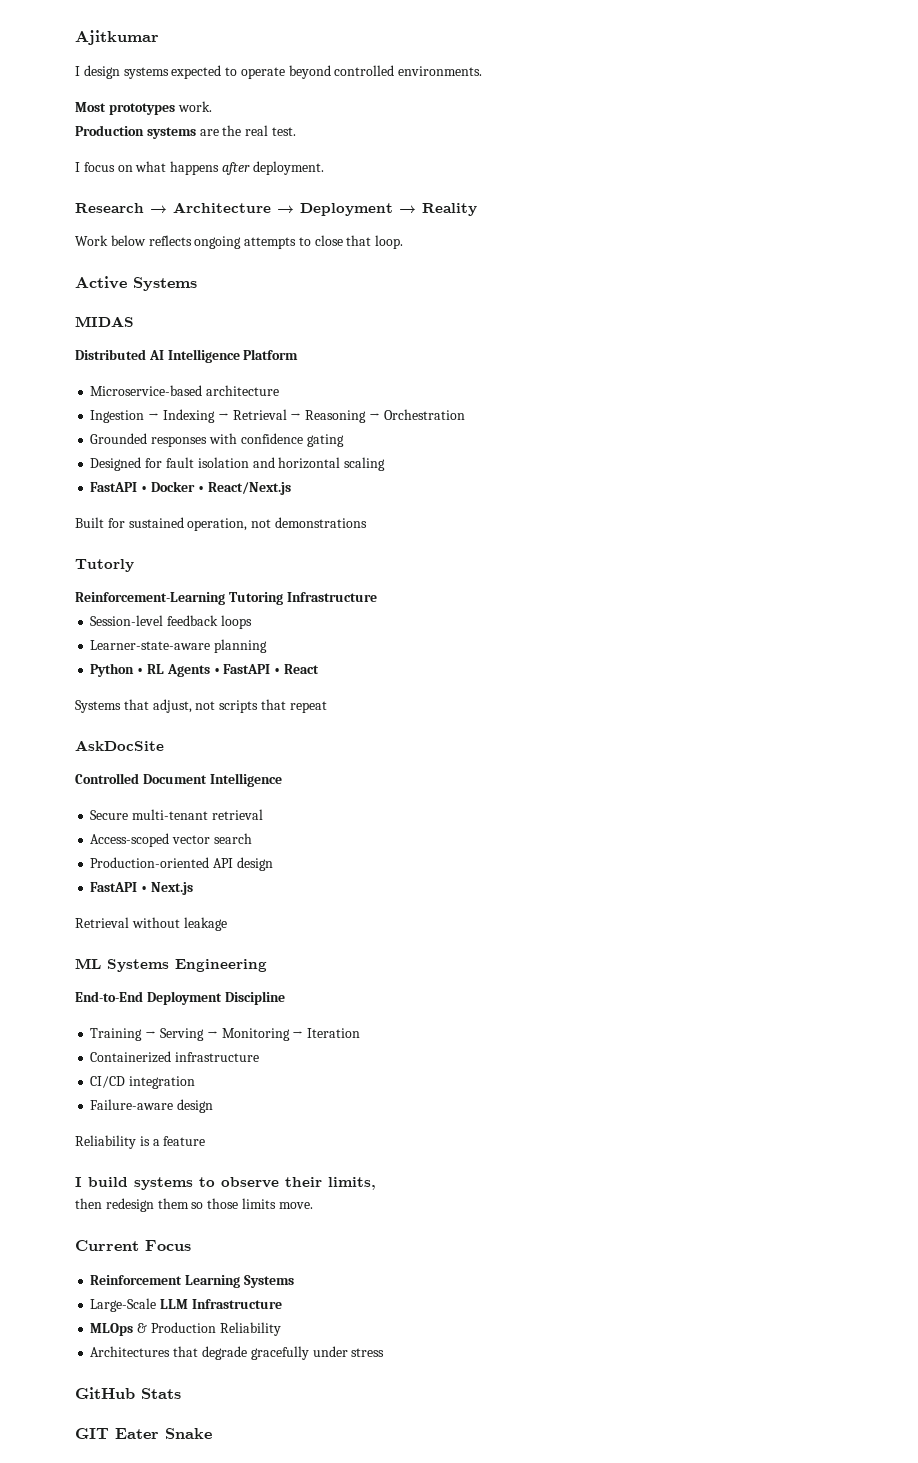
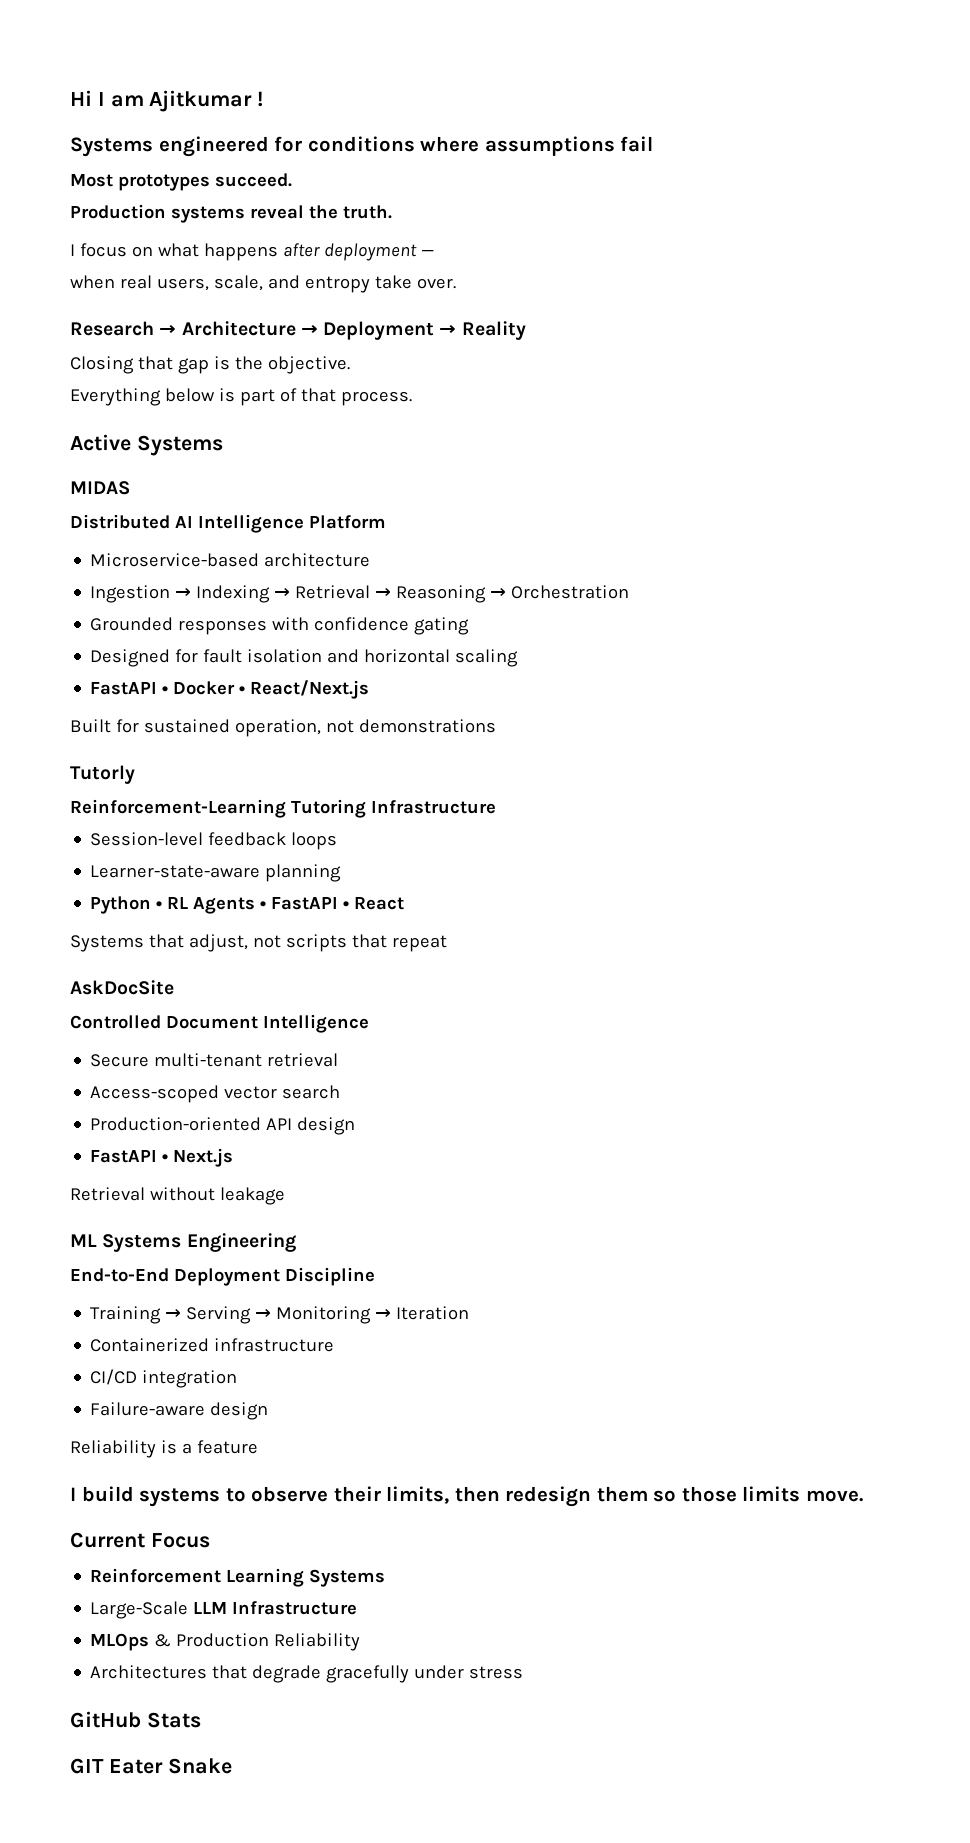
- Ajitkumar
- I design systems expected to operate beyond controlled environments.
+ Hi I am Ajitkumar !
+ Systems engineered for conditions where assumptions fail
- Most prototypes work.
+ Most prototypes succeed.
- Production systems are the real test.
+ Production systems reveal the truth.
- I focus on what happens after deployment.
+ I focus on what happens after deployment —
+ when real users, scale, and entropy take over.
- Work below reflects ongoing attempts to close that loop.
+ Closing that gap is the objective.
+ Everything below is part of that process.
- I build systems to observe their limits,
- then redesign them so those limits move.
+ I build systems to observe their limits, then redesign them so those limits move.

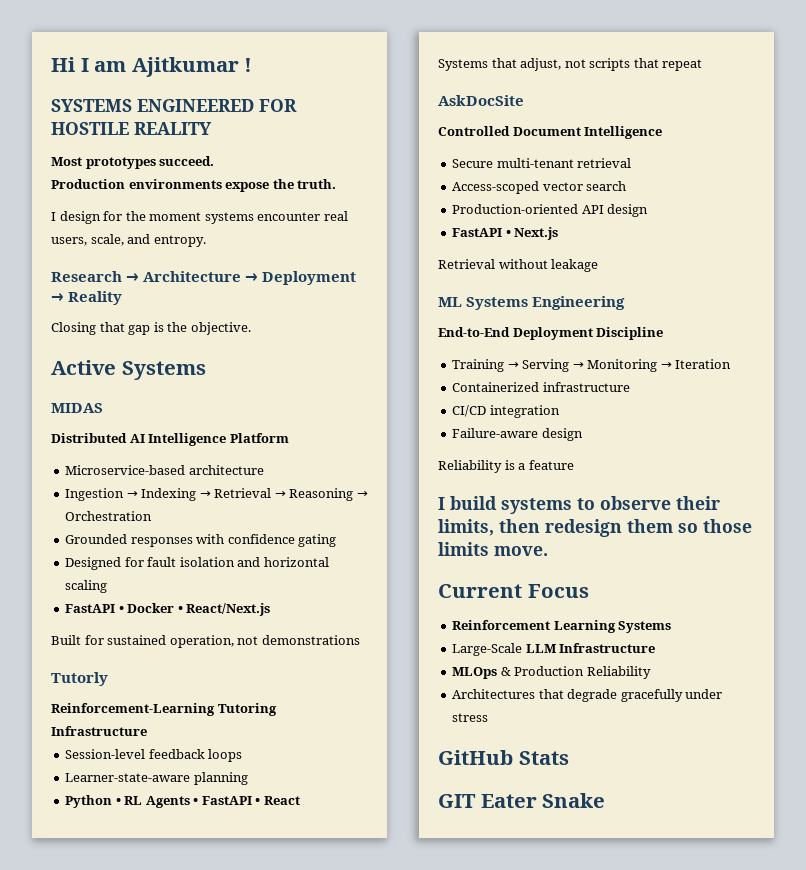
- Systems engineered for conditions where assumptions fail
+ SYSTEMS ENGINEERED FOR HOSTILE REALITY
- Production systems reveal the truth.
+ Production environments expose the truth.
- I focus on what happens after deployment —
- when real users, scale, and entropy take over.
+ I design for the moment systems encounter real users, scale, and entropy.
- Everything below is part of that process.

